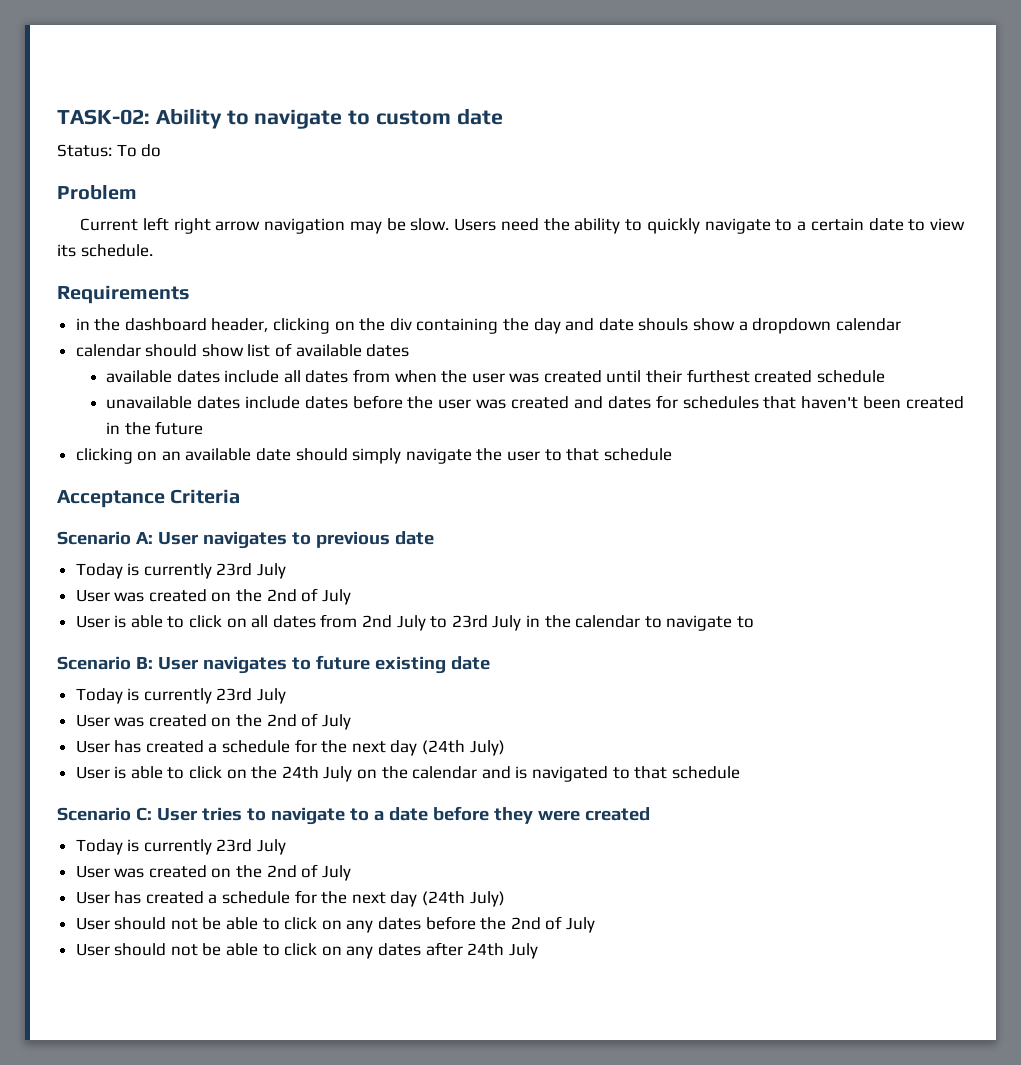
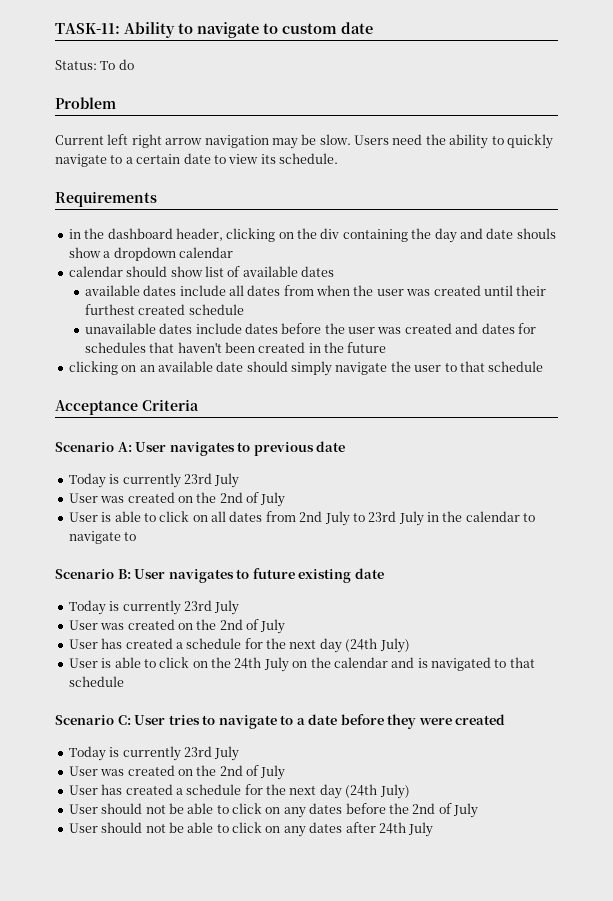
- TASK-02: Ability to navigate to custom date
+ TASK-11: Ability to navigate to custom date

